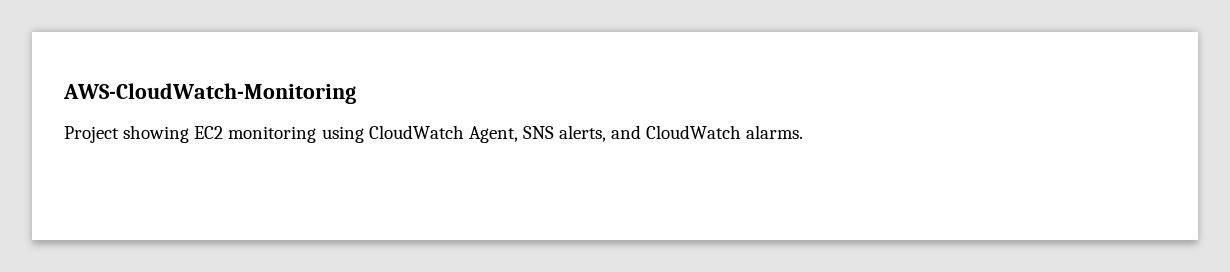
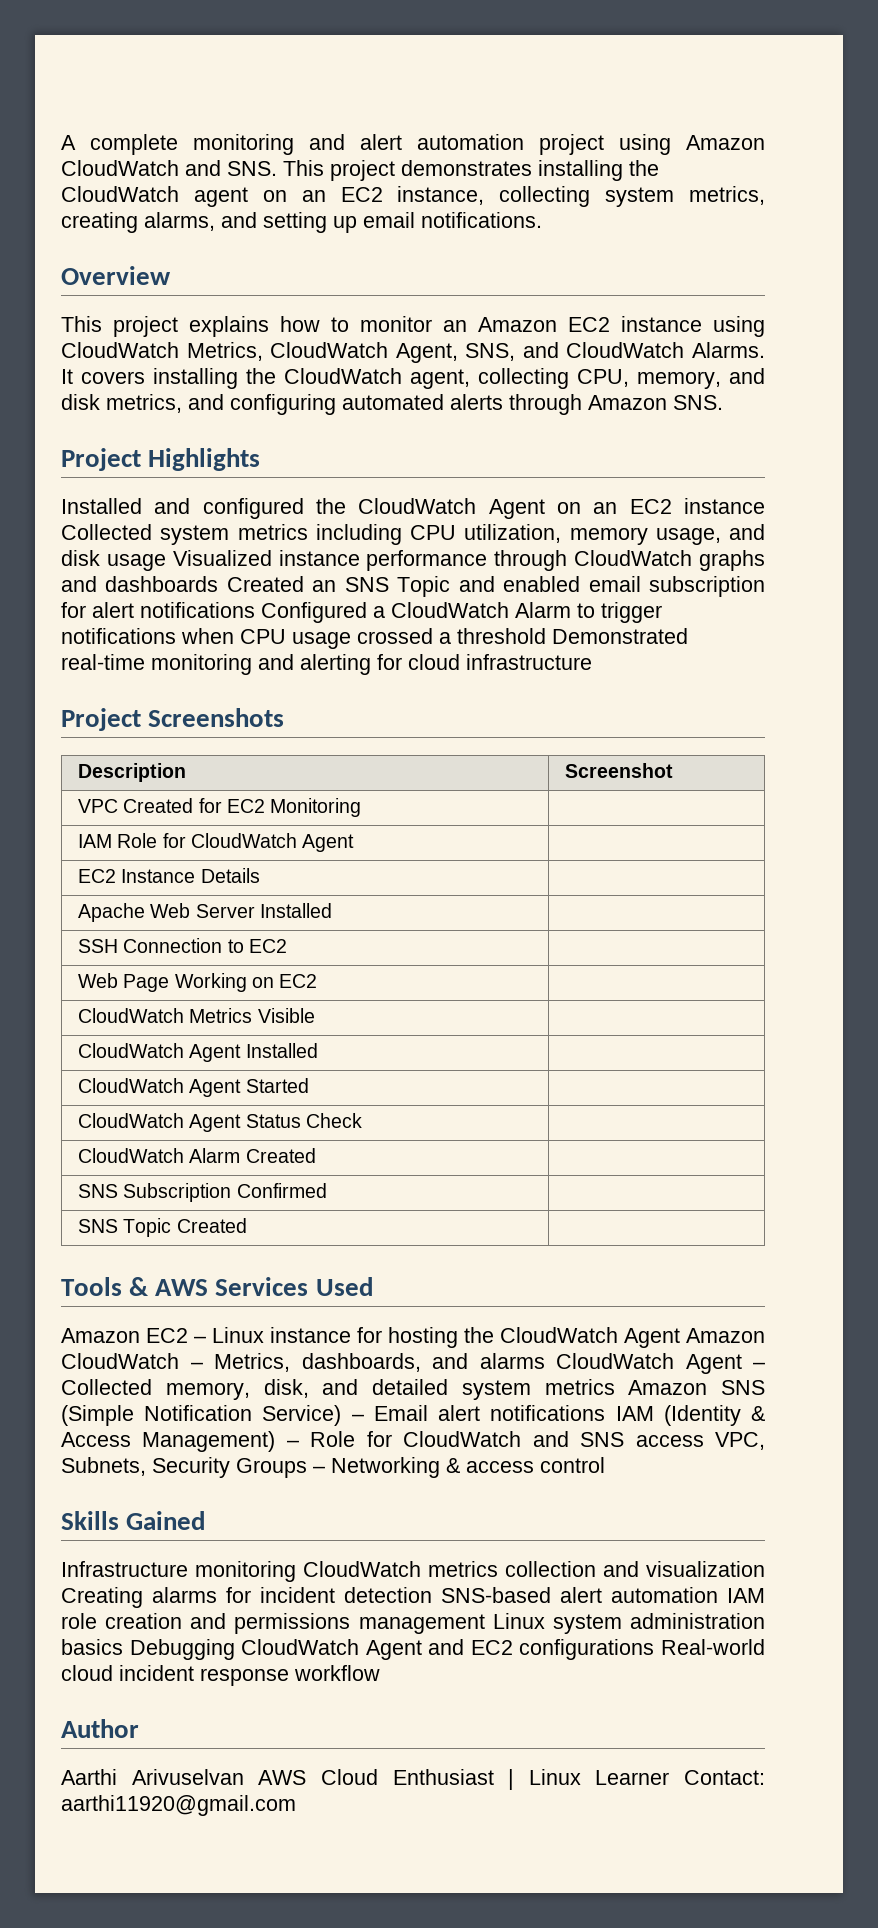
- AWS-CloudWatch-Monitoring
- Project showing EC2 monitoring using CloudWatch Agent, SNS alerts, and CloudWatch alarms.
+ A complete monitoring and alert automation project using Amazon CloudWatch and SNS. This project demonstrates installing the CloudWatch agent on an EC2 instance, collecting system metrics, creating alarms, and setting up email notifications.
+ Overview
+ This project explains how to monitor an Amazon EC2 instance using CloudWatch Metrics, CloudWatch Agent, SNS, and CloudWatch Alarms. It covers installing the CloudWatch agent, collecting CPU, memory, and disk metrics, and configuring automated alerts through Amazon SNS.
+ Project Highlights
+ Installed and configured the CloudWatch Agent on an EC2 instance Collected system metrics including CPU utilization, memory usage, and disk usage Visualized instance performance through CloudWatch graphs and dashboards Created an SNS Topic and enabled email subscription for alert notifications Configured a CloudWatch Alarm to trigger notifications when CPU usage crossed a threshold Demonstrated real-time monitoring and alerting for cloud infrastructure
+ Project Screenshots
+ Description | Screenshot
+ VPC Created for EC2 Monitoring |
+ IAM Role for CloudWatch Agent |
+ EC2 Instance Details |
+ Apache Web Server Installed |
+ SSH Connection to EC2 |
+ Web Page Working on EC2 |
+ CloudWatch Metrics Visible |
+ CloudWatch Agent Installed |
+ CloudWatch Agent Started |
+ CloudWatch Agent Status Check |
+ CloudWatch Alarm Created |
+ SNS Subscription Confirmed |
+ SNS Topic Created |
+ Tools & AWS Services Used
+ Amazon EC2 – Linux instance for hosting the CloudWatch Agent Amazon CloudWatch – Metrics, dashboards, and alarms CloudWatch Agent – Collected memory, disk, and detailed system metrics Amazon SNS (Simple Notification Service) – Email alert notifications IAM (Identity & Access Management) – Role for CloudWatch and SNS access VPC, Subnets, Security Groups – Networking & access control
+ Skills Gained
+ Infrastructure monitoring CloudWatch metrics collection and visualization Creating alarms for incident detection SNS-based alert automation IAM role creation and permissions management Linux system administration basics Debugging CloudWatch Agent and EC2 configurations Real-world cloud incident response workflow
+ Author
+ Aarthi Arivuselvan AWS Cloud Enthusiast | Linux Learner Contact: aarthi11920@gmail.com

